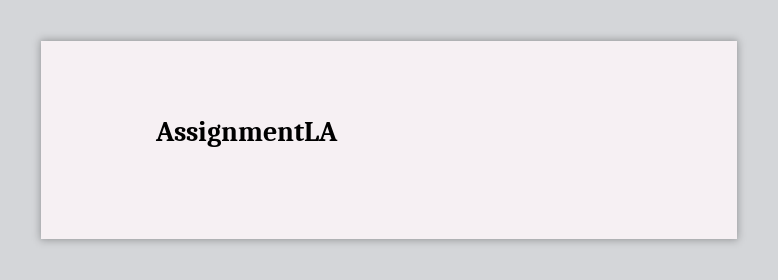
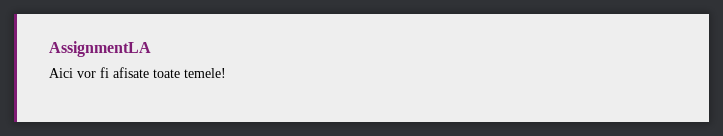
+ Aici vor fi afisate toate temele!

